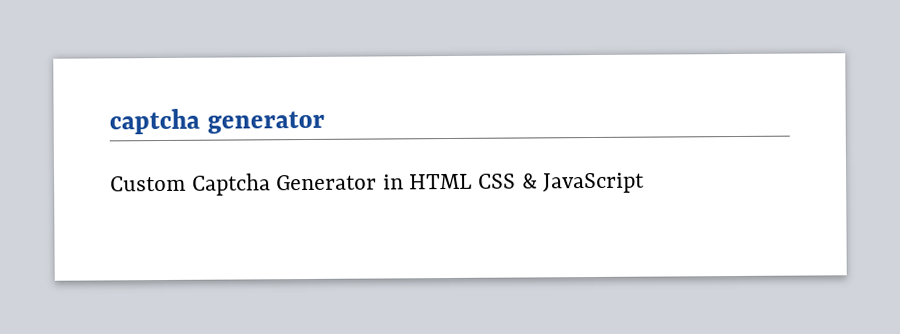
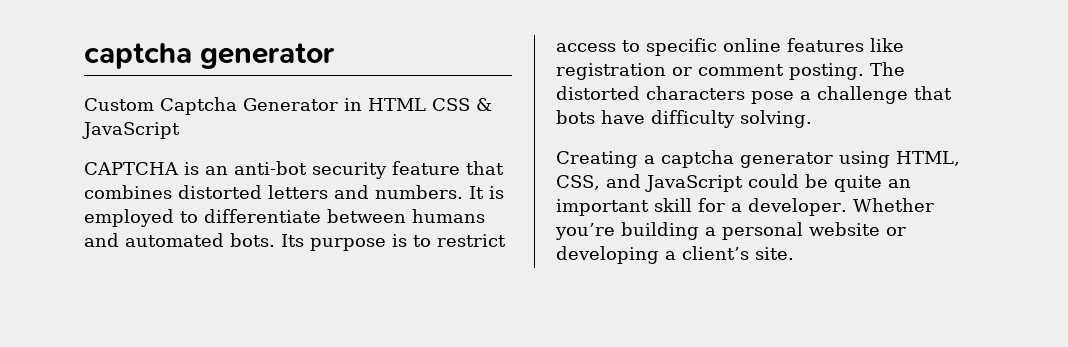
+ CAPTCHA is an anti-bot security feature that combines distorted letters and numbers. It is employed to differentiate between humans and automated bots. Its purpose is to restrict access to specific online features like registration or comment posting. The distorted characters pose a challenge that bots have difficulty solving.
+ Creating a captcha generator using HTML, CSS, and JavaScript could be quite an important skill for a developer. Whether you’re building a personal website or developing a client’s site.

